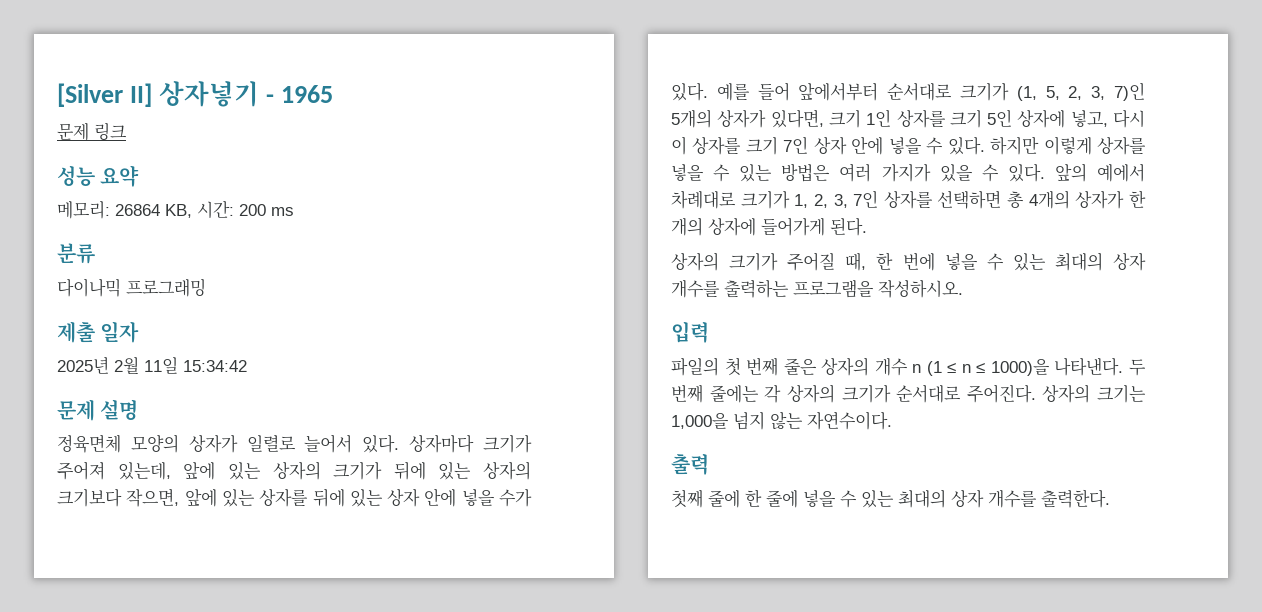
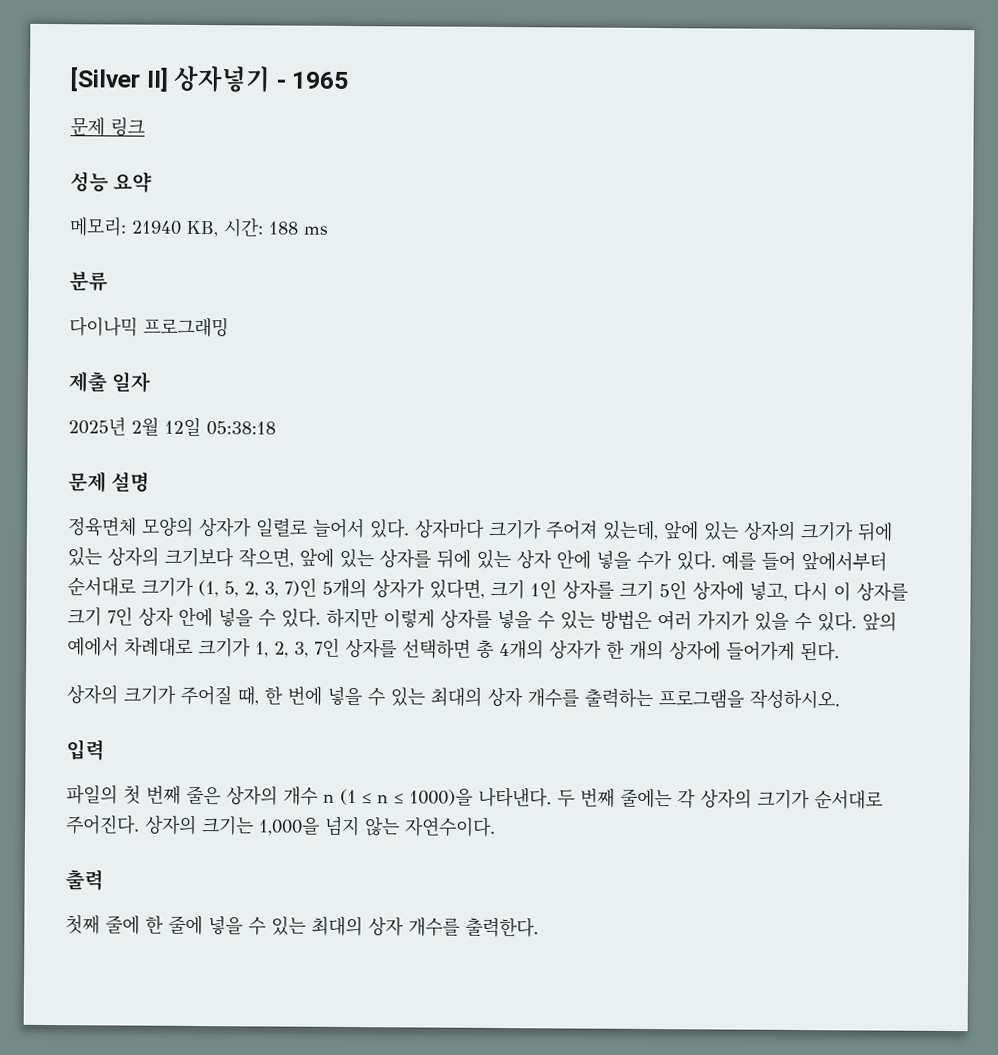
- 메모리: 26864 KB, 시간: 200 ms
+ 메모리: 21940 KB, 시간: 188 ms
- 2025년 2월 11일 15:34:42
+ 2025년 2월 12일 05:38:18

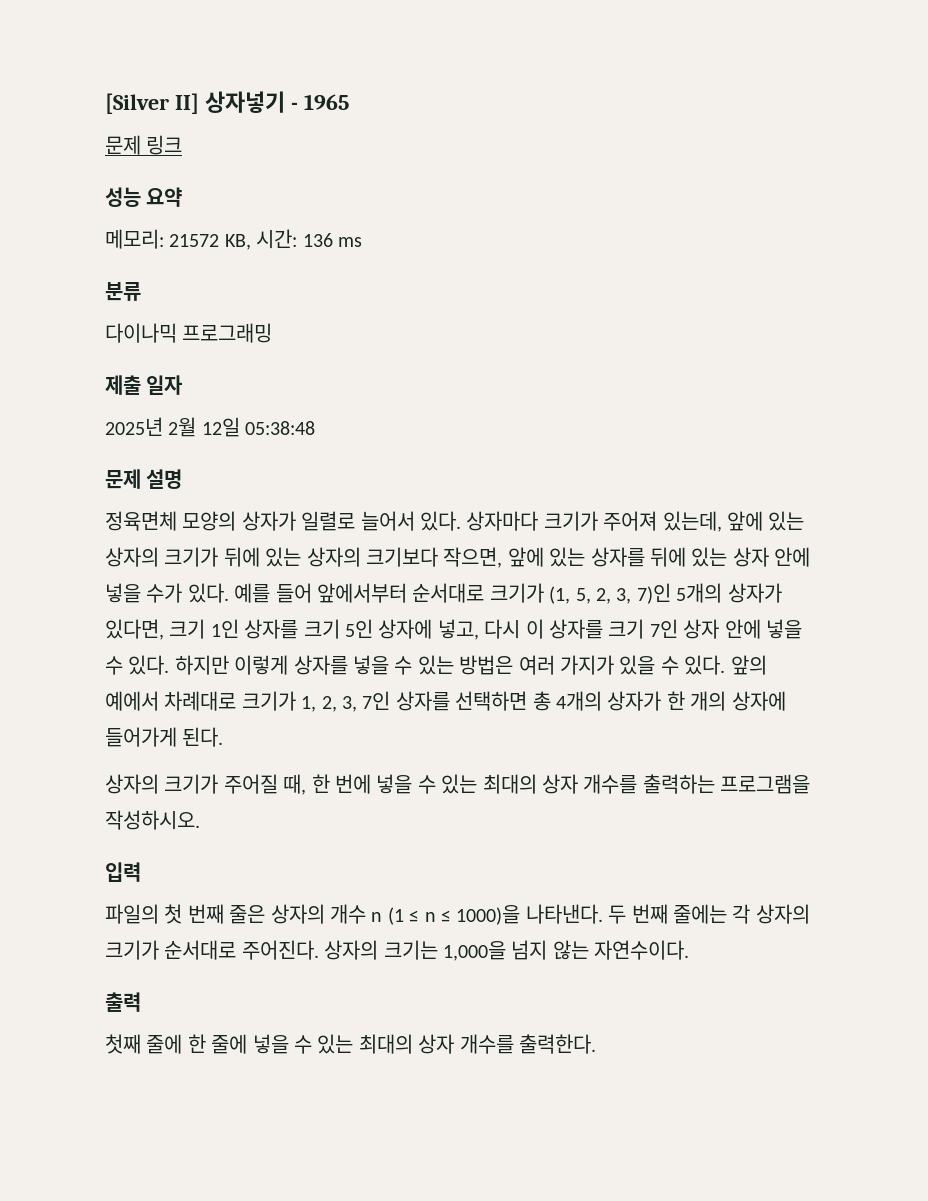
- 메모리: 21940 KB, 시간: 188 ms
+ 메모리: 21572 KB, 시간: 136 ms
- 2025년 2월 12일 05:38:18
+ 2025년 2월 12일 05:38:48

